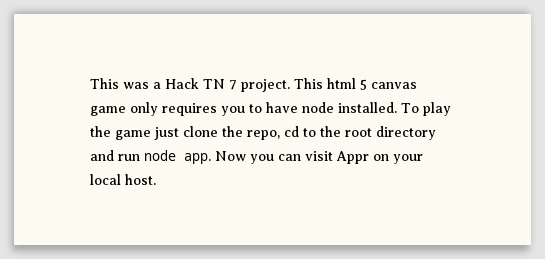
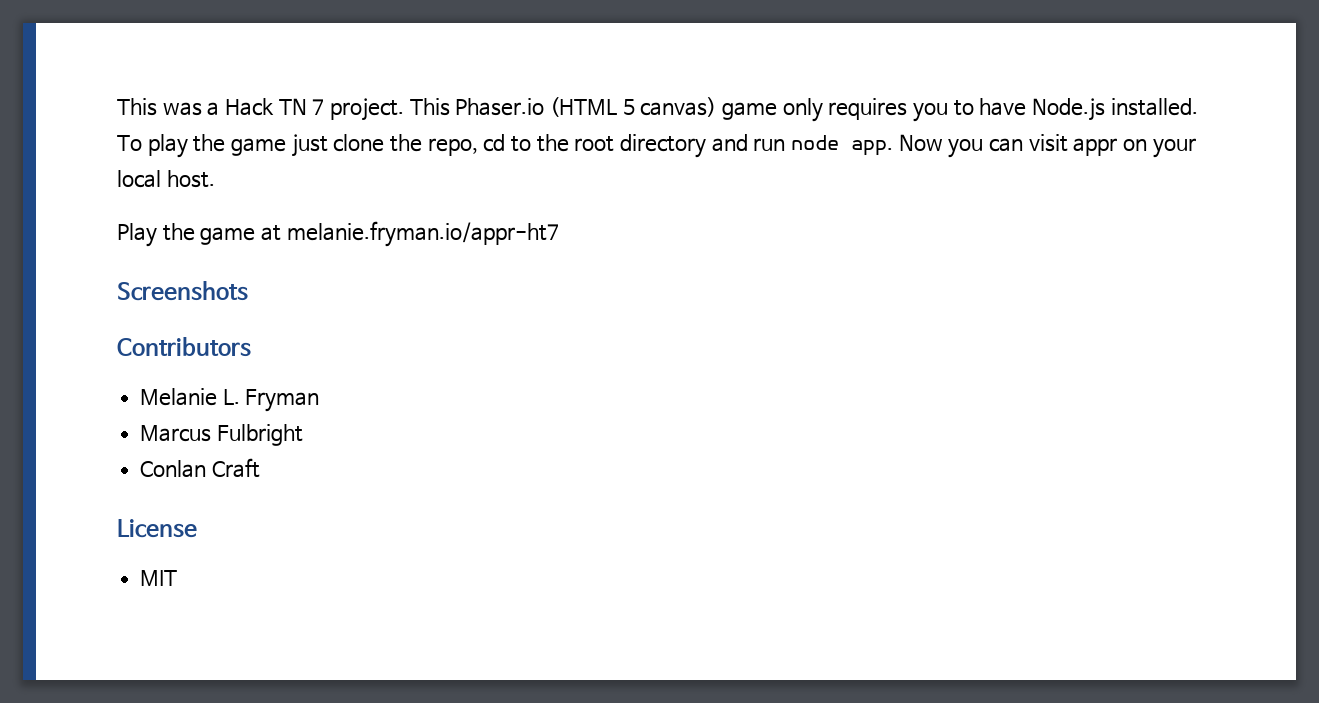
- This html 5 canvas game only requires you to have node installed.
+ This Phaser.io (HTML 5 canvas) game only requires you to have Node.js installed.
- Now you can visit Appr on your local host.
+ Now you can visit appr on your local host.
+ Play the game at melanie.fryman.io/appr-ht7
+ Screenshots
+ Contributors
+ Melanie L. Fryman
+ Marcus Fulbright
+ Conlan Craft
+ License
+ MIT

